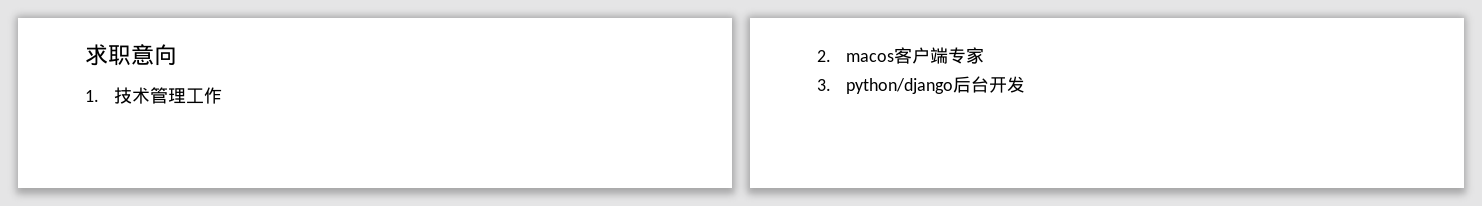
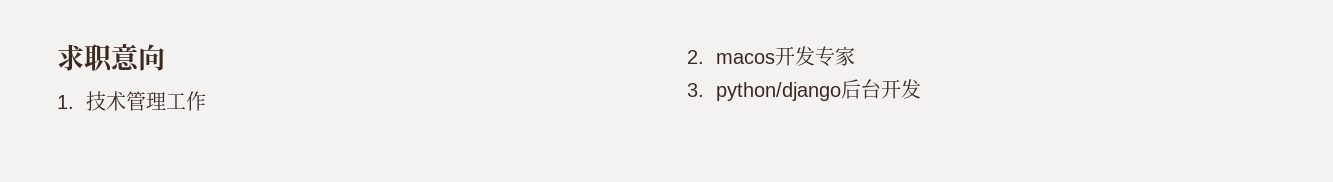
- 2. macos客户端专家
+ 2. macos开发专家

